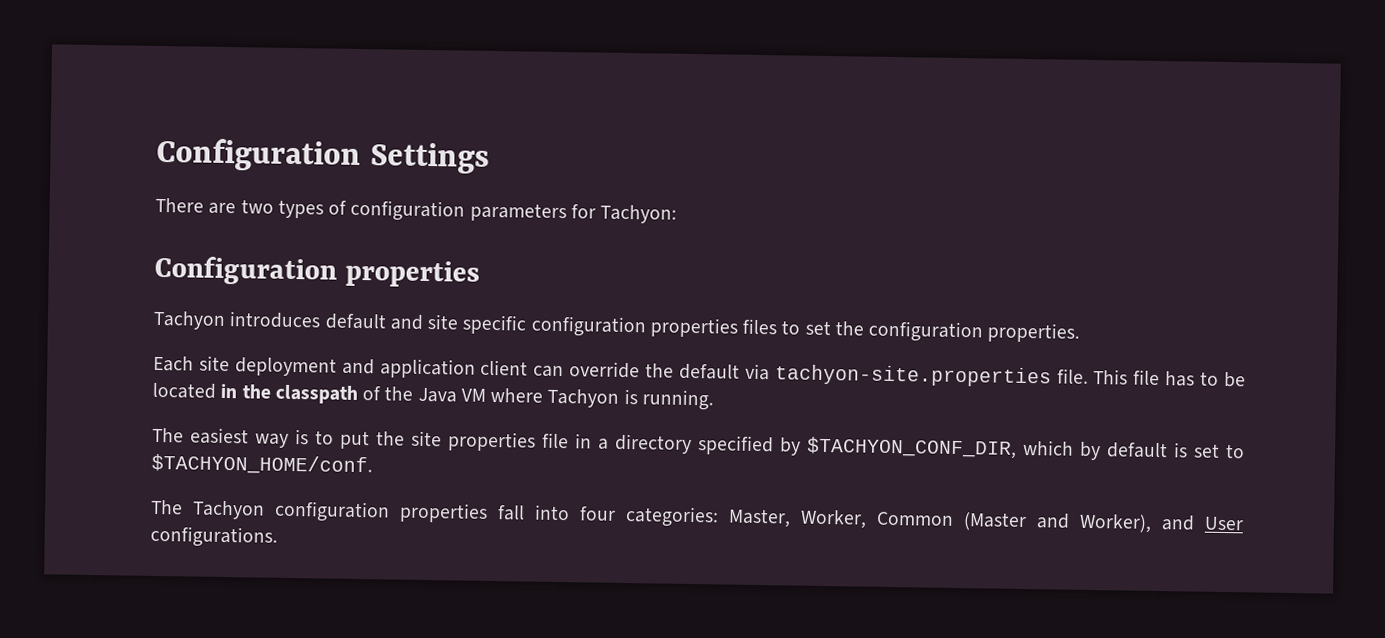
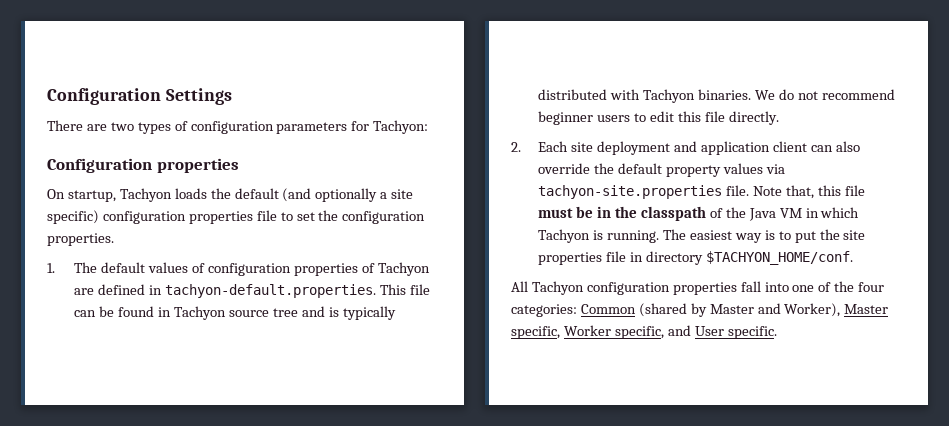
- Tachyon introduces default and site specific configuration properties files to set the configuration properties.
+ On startup, Tachyon loads the default (and optionally a site specific) configuration properties file to set the configuration properties.
- Each site deployment and application client can override the default via tachyon-site.properties file.
+ 1. The default values of configuration properties of Tachyon are defined in tachyon-default.properties. This file can be found in Tachyon source tree and is typically distributed with Tachyon binaries. We do not recommend beginner users to edit this file directly.
+ 2. Each site deployment and application client can also override the default property values via tachyon-site.properties file.
- This file has to be located in the classpath of the Java VM where Tachyon is running.
- The easiest way is to put the site properties file in a directory specified by $TACHYON_CONF_DIR, which by default is set to $TACHYON_HOME/conf.
+ Note that, this file must be in the classpath of the Java VM in which Tachyon is running. The easiest way is to put the site properties file in directory $TACHYON_HOME/conf.
- The Tachyon configuration properties fall into four categories: Master, Worker, Common (Master and Worker), and User configurations.
+ All Tachyon configuration properties fall into one of the four categories: Common (shared by Master and Worker), Master specific, Worker specific, and User specific.

